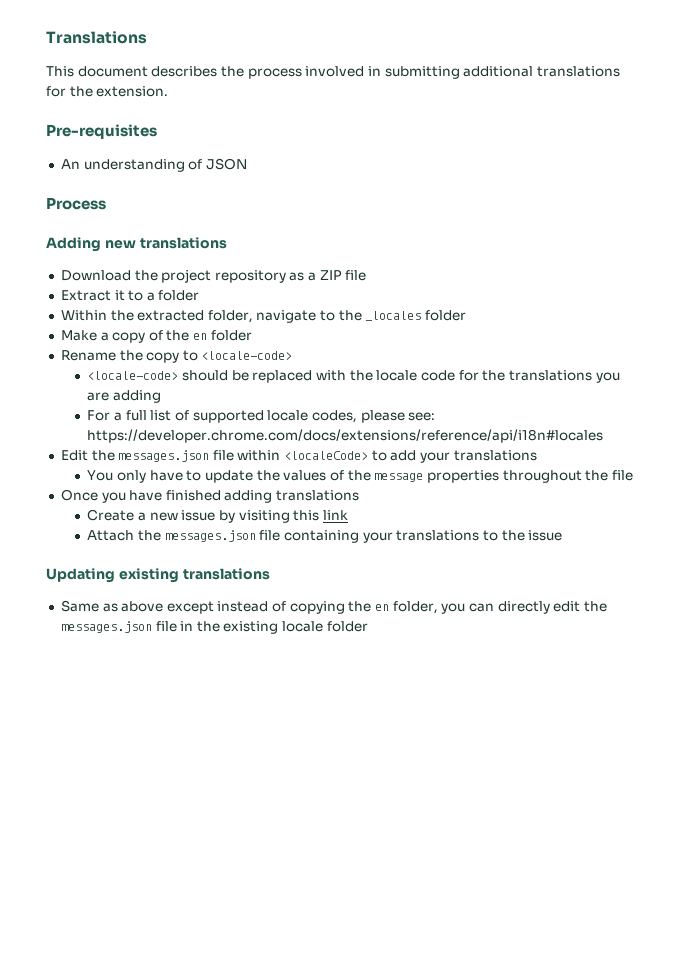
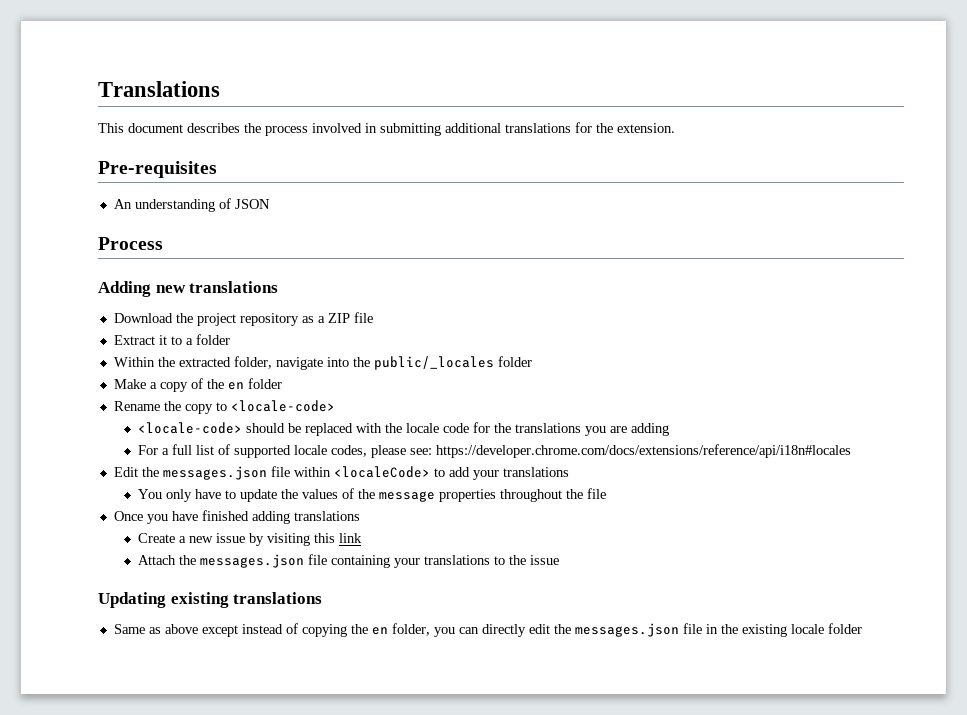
- Within the extracted folder, navigate to the _locales folder
+ Within the extracted folder, navigate into the public/_locales folder

